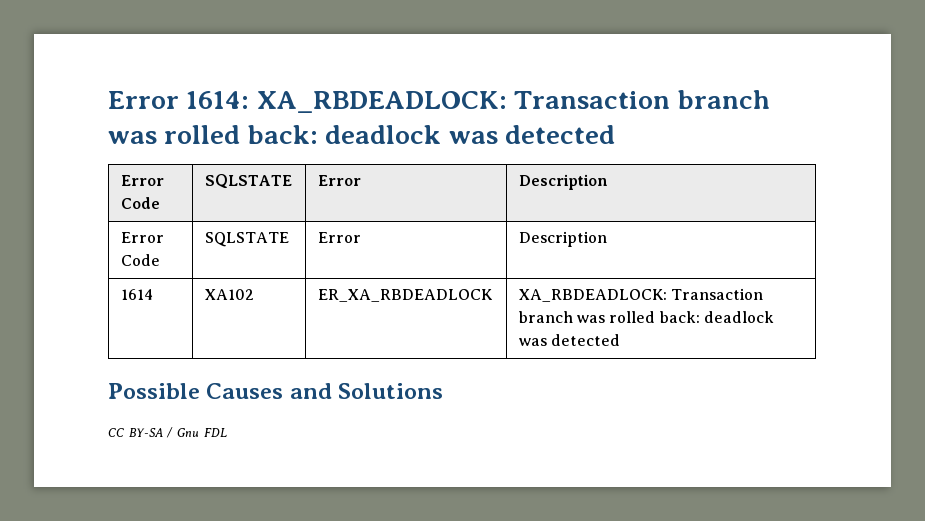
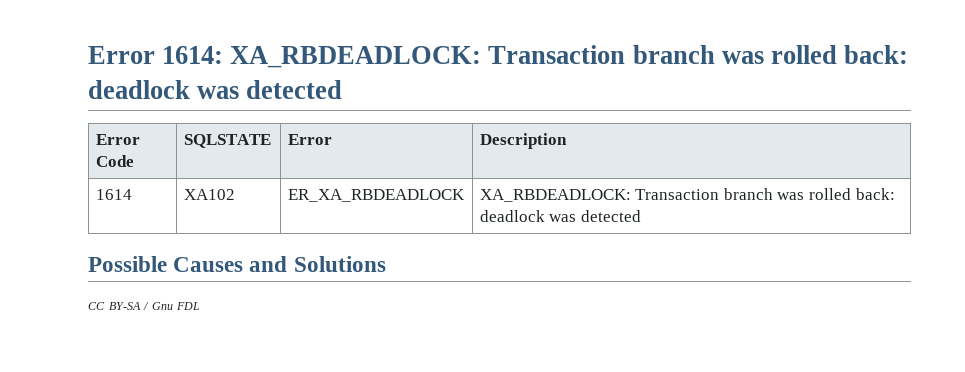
  Error 1614: XA_RBDEADLOCK: Transaction branch was rolled back: deadlock was detected
- Error Code | SQLSTATE | Error | Description

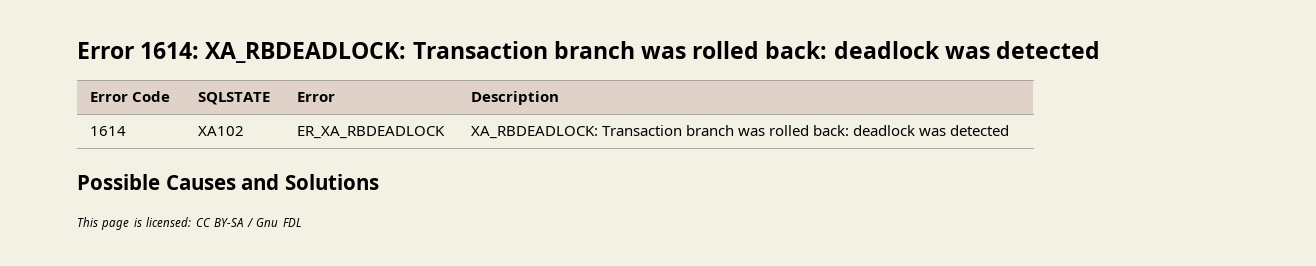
- CC BY-SA / Gnu FDL
+ This page is licensed: CC BY-SA / Gnu FDL

